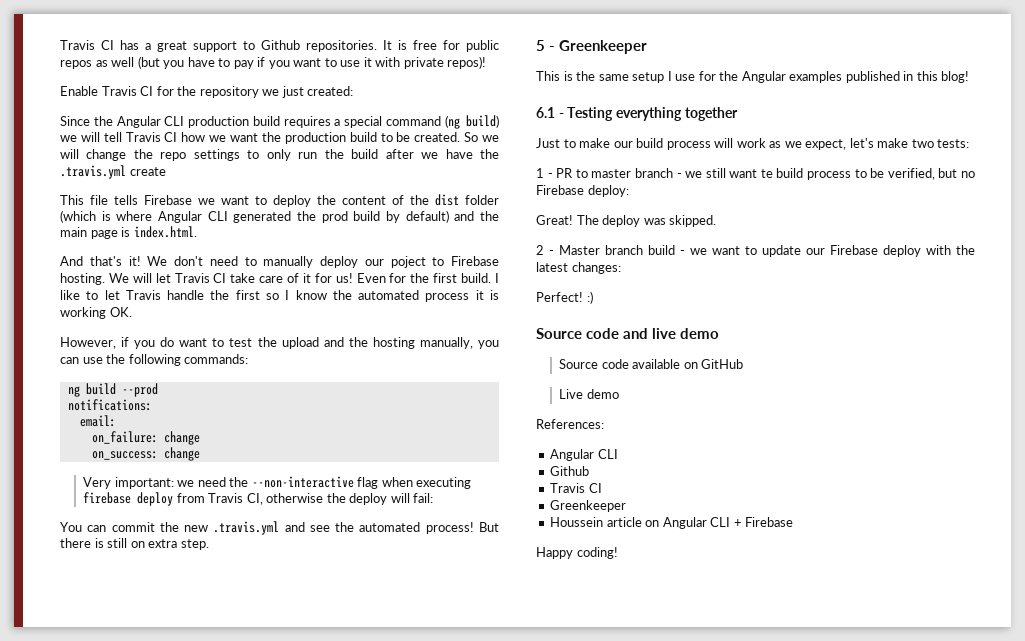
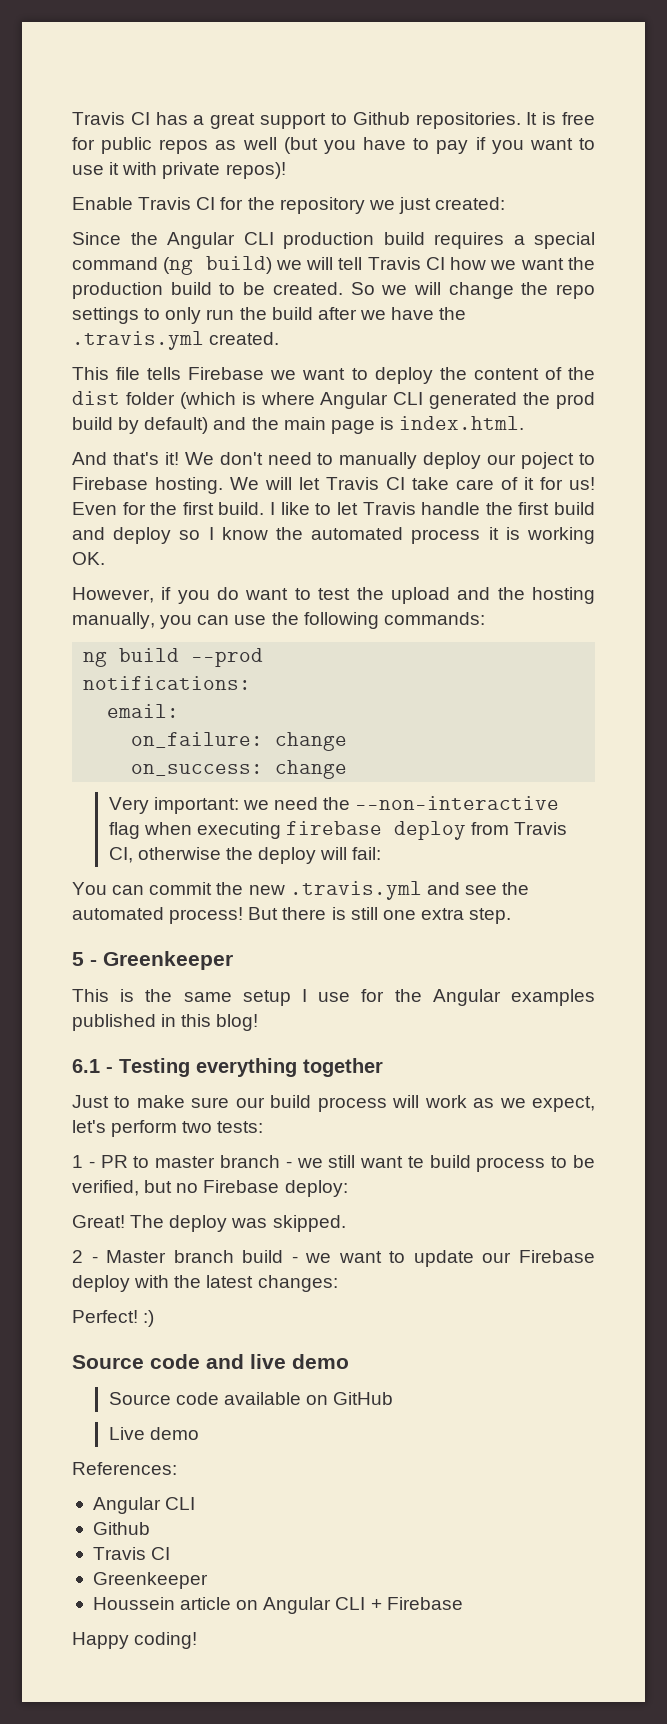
- So we will change the repo settings to only run the build after we have the .travis.yml create
+ So we will change the repo settings to only run the build after we have the .travis.yml created.
- I like to let Travis handle the first so I know the automated process it is working OK.
+ I like to let Travis handle the first build and deploy so I know the automated process it is working OK.
- But there is still on extra step.
+ But there is still one extra step.
- Just to make our build process will work as we expect, let's make two tests:
+ Just to make sure our build process will work as we expect, let's perform two tests:

